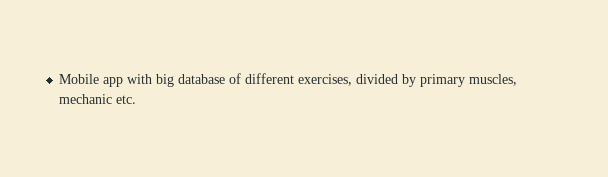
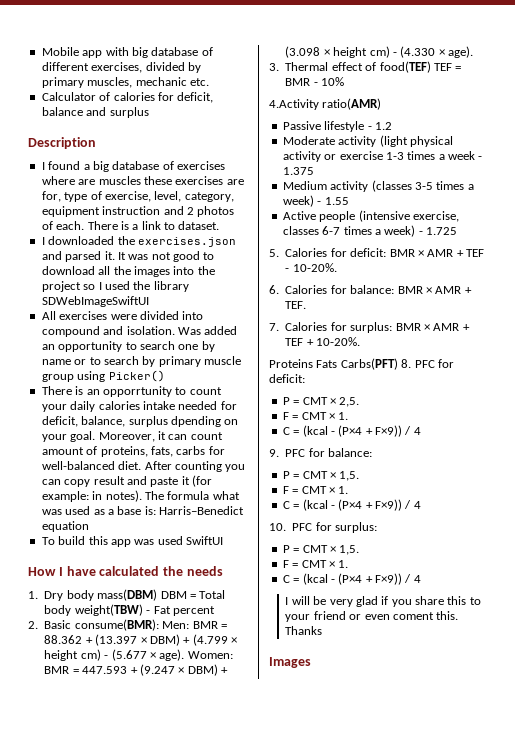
+ Calculator of calories for deficit, balance and surplus
+ Description
+ I found a big database of exercises where are muscles these exercises are for, type of exercise, level, category, equipment instruction and 2 photos of each. There is a link to dataset.
+ I downloaded the exercises.json and parsed it. It was not good to download all the images into the project so I used the library SDWebImageSwiftUI
+ All exercises were divided into compound and isolation. Was added an opportunity to search one by name or to search by primary muscle group using Picker()
+ There is an opporrtunity to count your daily calories intake needed for deficit, balance, surplus dpending on your goal. Moreover, it can count amount of proteins, fats, carbs for well-balanced diet. After counting you can copy result and paste it (for example: in notes). The formula what was used as a base is: Harris–Benedict equation
+ To build this app was used SwiftUI
+ How I have calculated the needs
+ 1. Dry body mass(DBM) DBM = Total body weight(TBW) - Fat percent
+ 2. Basic consume(BMR): Men: BMR = 88.362 + (13.397 × DBM) + (4.799 × height cm) - (5.677 × age). Women: BMR = 447.593 + (9.247 × DBM) + (3.098 × height cm) - (4.330 × age).
+ 3. Thermal effect of food(TEF) TEF = BMR - 10%
+ 4.Activity ratio(AMR)
+ Passive lifestyle - 1.2
+ Moderate activity (light physical activity or exercise 1-3 times a week - 1.375
+ Medium activity (classes 3-5 times a week) - 1.55
+ Active people (intensive exercise, classes 6-7 times a week) - 1.725
+ 5. Calories for deficit: BMR × AMR + TEF - 10-20%.
+ 6. Calories for balance: BMR × AMR + TEF.
+ 7. Calories for surplus: BMR × AMR + TEF + 10-20%.
+ Proteins Fats Carbs(PFT) 8. PFC for deficit:
+ P = СМТ × 2,5.
+ F = СМТ × 1.
+ C = (kcal - (P×4 + F×9)) / 4
+ 9. PFC for balance:
+ P = СМТ × 1,5.
+ F = СМТ × 1.
+ C = (kcal - (P×4 + F×9)) / 4
+ 10. PFC for surplus:
+ P = СМТ × 1,5.
+ F = СМТ × 1.
+ C = (kcal - (P×4 + F×9)) / 4
+ I will be very glad if you share this to your friend or even coment this. Thanks
+ Images

